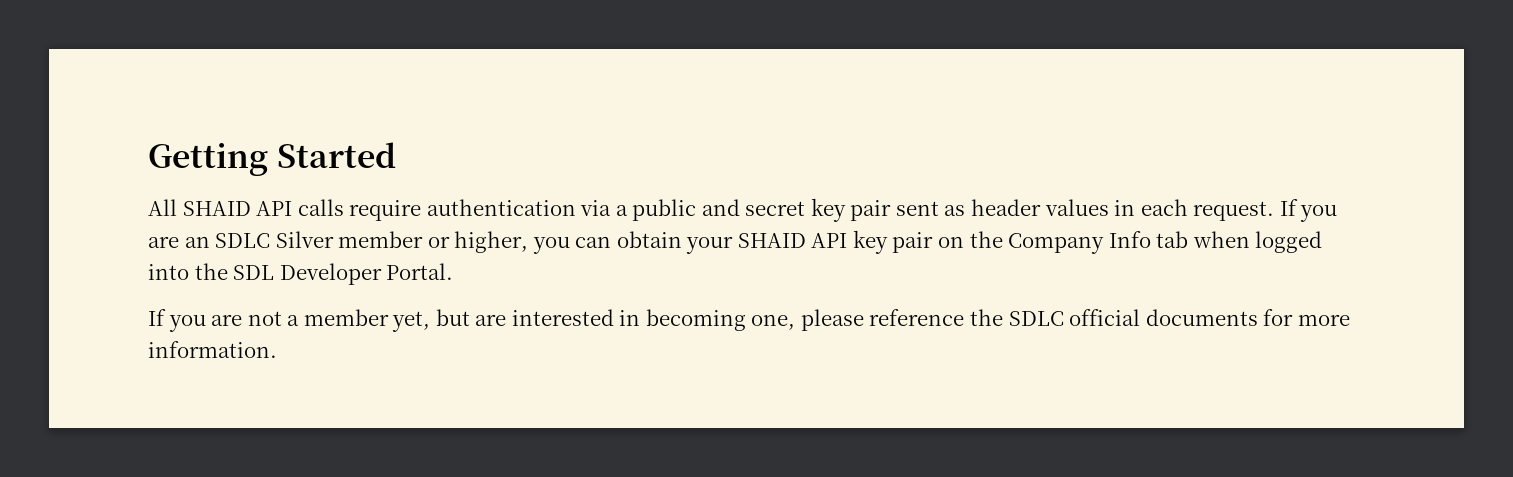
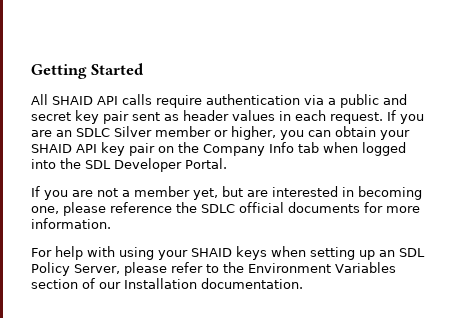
+ For help with using your SHAID keys when setting up an SDL Policy Server, please refer to the Environment Variables section of our Installation documentation.

